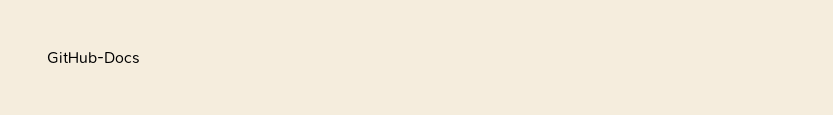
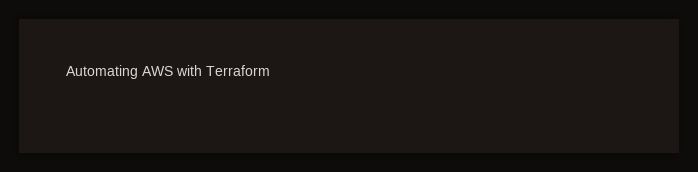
- GitHub-Docs
+ Automating AWS with Terraform

